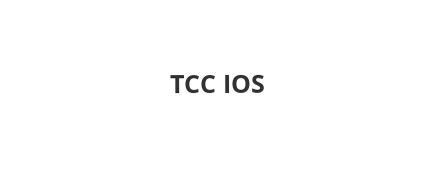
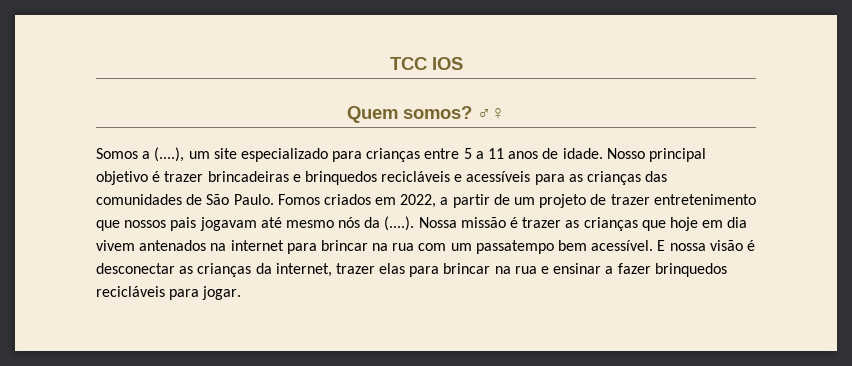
+ Quem somos? ♂♀
+ Somos a (....), um site especializado para crianças entre 5 a 11 anos de idade. Nosso principal objetivo é trazer brincadeiras e brinquedos recicláveis e acessíveis para as crianças das comunidades de São Paulo. Fomos criados em 2022, a partir de um projeto de trazer entretenimento que nossos pais jogavam até mesmo nós da (....). Nossa missão é trazer as crianças que hoje em dia vivem antenados na internet para brincar na rua com um passatempo bem acessível. E nossa visão é desconectar as crianças da internet, trazer elas para brincar na rua e ensinar a fazer brinquedos recicláveis para jogar.

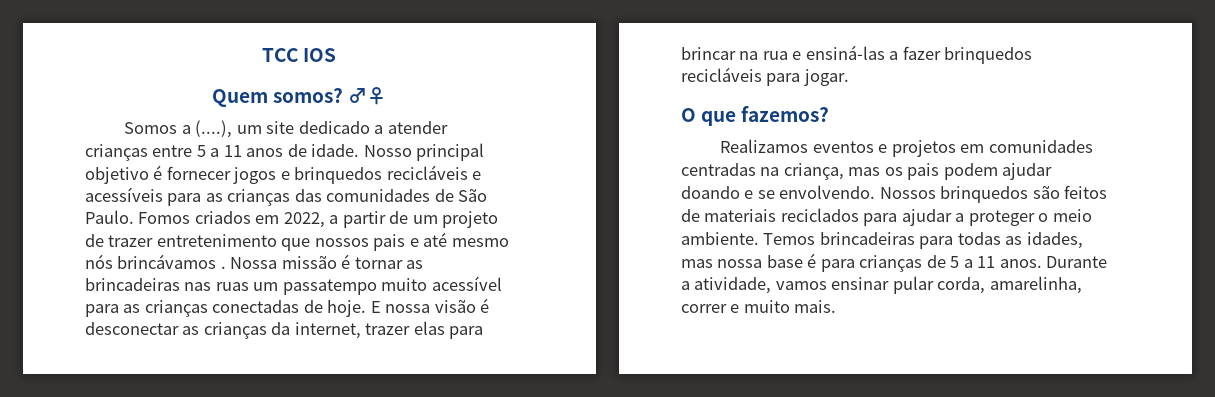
- Somos a (....), um site especializado para crianças entre 5 a 11 anos de idade.
+ Somos a (....), um site dedicado a atender crianças entre 5 a 11 anos de idade.
- Nosso principal objetivo é trazer brincadeiras e brinquedos recicláveis e acessíveis para as crianças das comunidades de São Paulo.
+ Nosso principal objetivo é fornecer jogos e brinquedos recicláveis e acessíveis para as crianças das comunidades de São Paulo.
- Fomos criados em 2022, a partir de um projeto de trazer entretenimento que nossos pais jogavam até mesmo nós da (....). Nossa missão é trazer as crianças que hoje em dia vivem antenados na internet para brincar na rua com um passatempo bem acessível.
+ Fomos criados em 2022, a partir de um projeto de trazer entretenimento que nossos pais e até mesmo nós brincávamos . Nossa missão é tornar as brincadeiras nas ruas um passatempo muito acessível para as crianças conectadas de hoje.
- E nossa visão é desconectar as crianças da internet, trazer elas para brincar na rua e ensinar a fazer brinquedos recicláveis para jogar.
+ E nossa visão é desconectar as crianças da internet, trazer elas para brincar na rua e ensiná-las a fazer brinquedos recicláveis para jogar.
+ O que fazemos?
+ Realizamos eventos e projetos em comunidades centradas na criança, mas os pais podem ajudar doando e se envolvendo. Nossos brinquedos são feitos de materiais reciclados para ajudar a proteger o meio ambiente. Temos brincadeiras para todas as idades, mas nossa base é para crianças de 5 a 11 anos. Durante a atividade, vamos ensinar pular corda, amarelinha, correr e muito mais.

